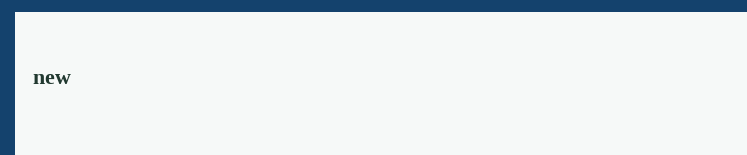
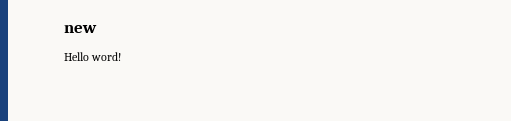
+ Hello word!

